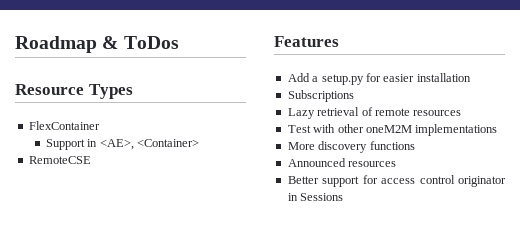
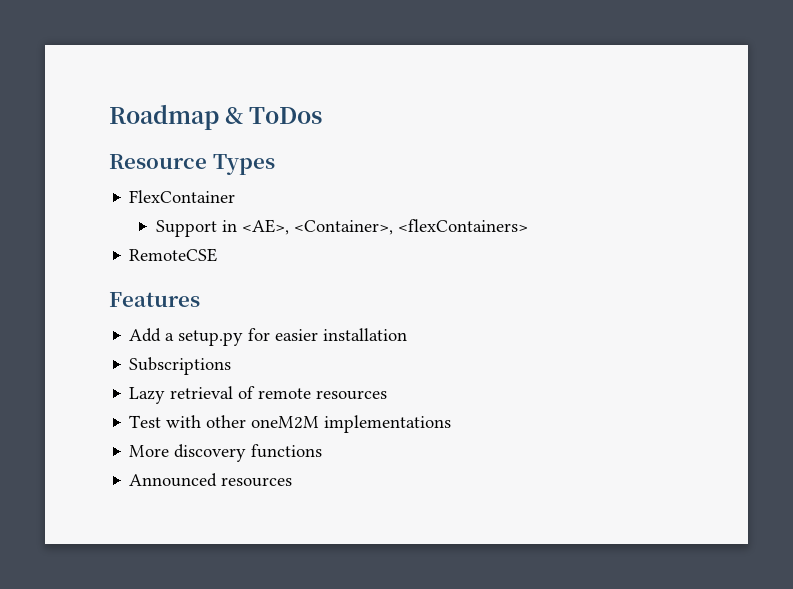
- Support in <AE>, <Container>
+ Support in <AE>, <Container>, <flexContainers>
- Better support for access control originator in Sessions

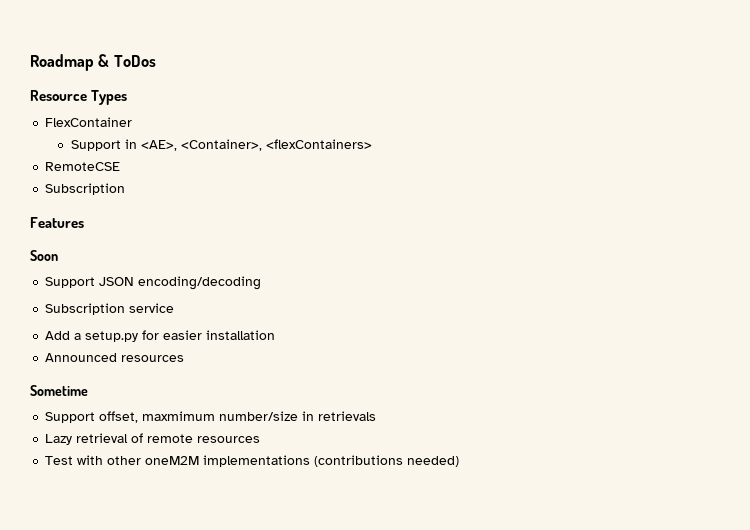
  RemoteCSE
+ Subscription
+ Soon
+ Support JSON encoding/decoding
+ Subscription service
- Subscriptions
+ Announced resources
+ Sometime
+ Support offset, maxmimum number/size in retrievals
- Test with other oneM2M implementations
- More discovery functions
- Announced resources
+ Test with other oneM2M implementations (contributions needed)

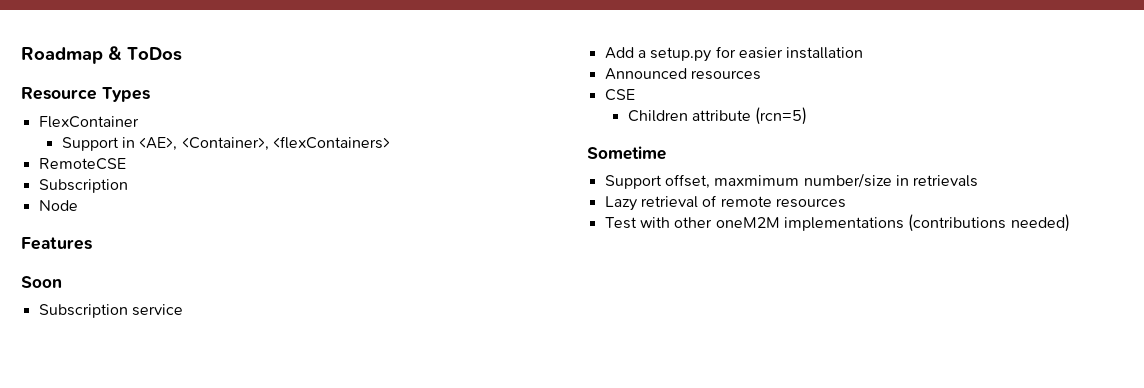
+ Node
- Support JSON encoding/decoding
+ CSE
+ Children attribute (rcn=5)

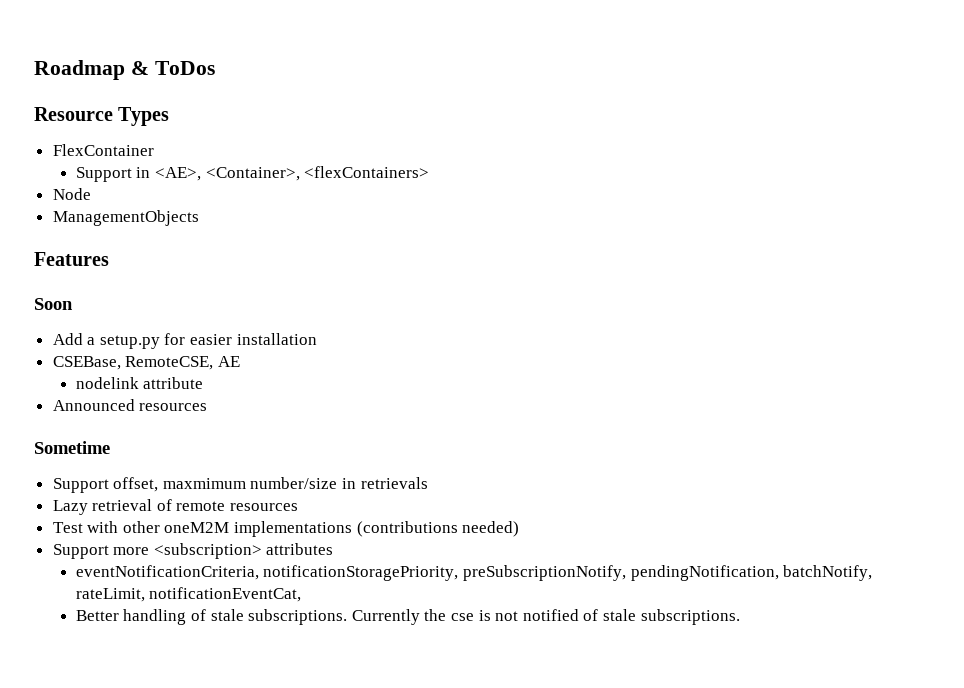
- RemoteCSE
- Subscription
  Node
+ ManagementObjects
- Subscription service
+ CSEBase, RemoteCSE, AE
+ nodelink attribute
  Announced resources
- CSE
- Children attribute (rcn=5)
+ Support more <subscription> attributes
+ eventNotificationCriteria, notificationStoragePriority, preSubscriptionNotify, pendingNotification, batchNotify, rateLimit, notificationEventCat,
+ Better handling of stale subscriptions. Currently the cse is not notified of stale subscriptions.

